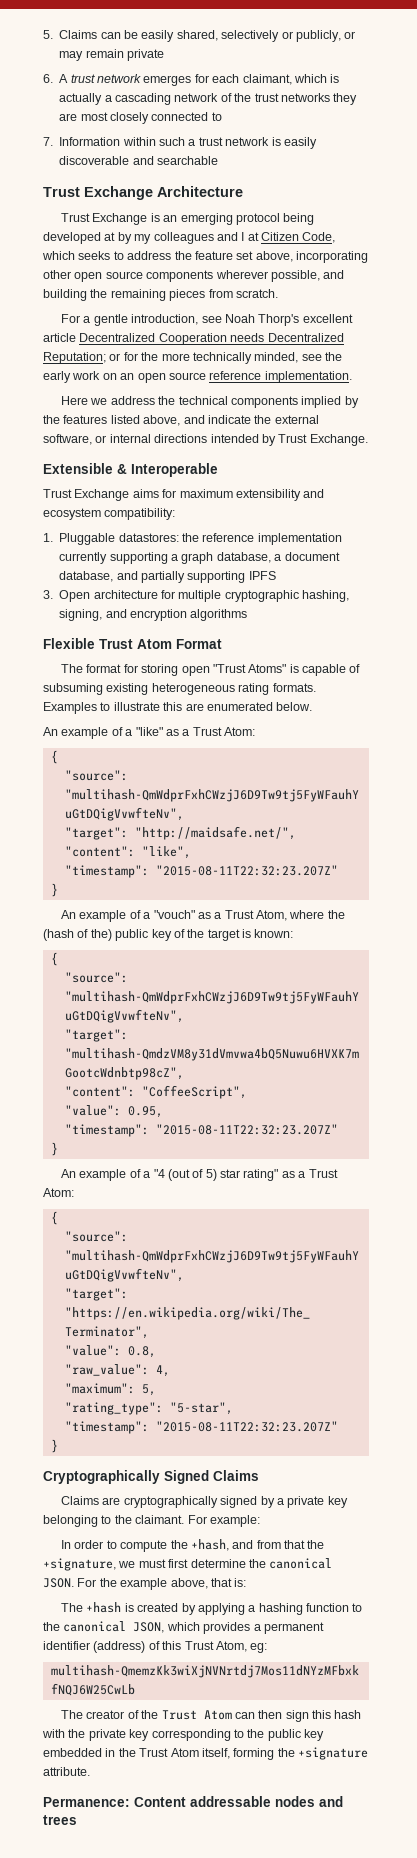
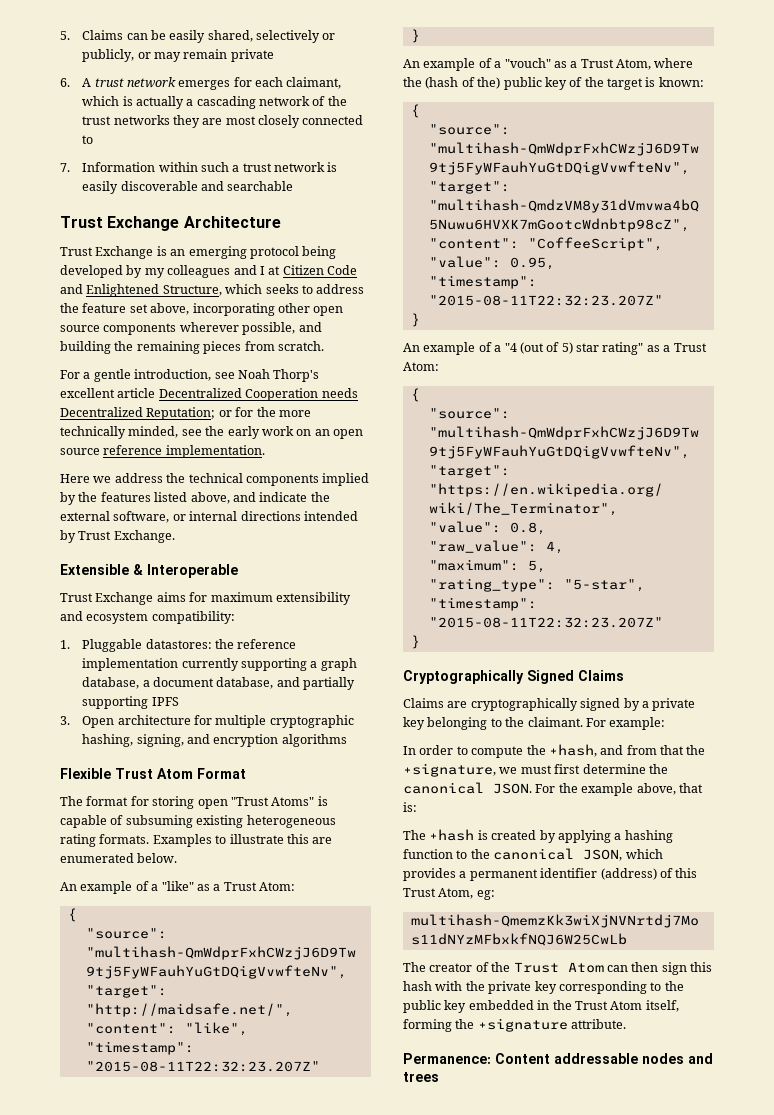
- Trust Exchange is an emerging protocol being developed at by my colleagues and I at Citizen Code, which seeks to address the feature set above, incorporating other open source components wherever possible, and building the remaining pieces from scratch.
+ Trust Exchange is an emerging protocol being developed by my colleagues and I at Citizen Code and Enlightened Structure, which seeks to address the feature set above, incorporating other open source components wherever possible, and building the remaining pieces from scratch.

